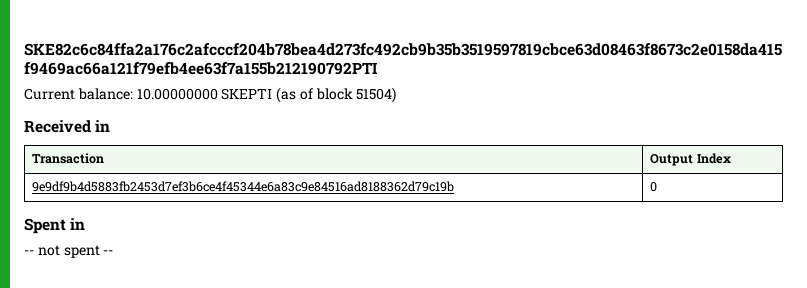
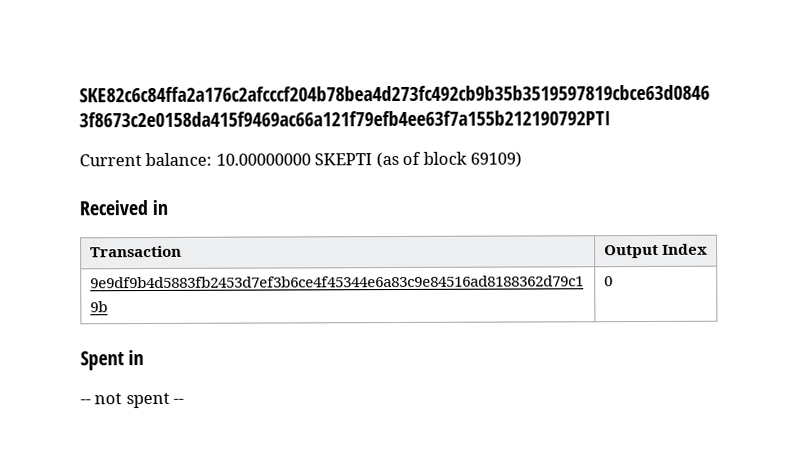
- Current balance: 10.00000000 SKEPTI (as of block 51504)
+ Current balance: 10.00000000 SKEPTI (as of block 69109)

